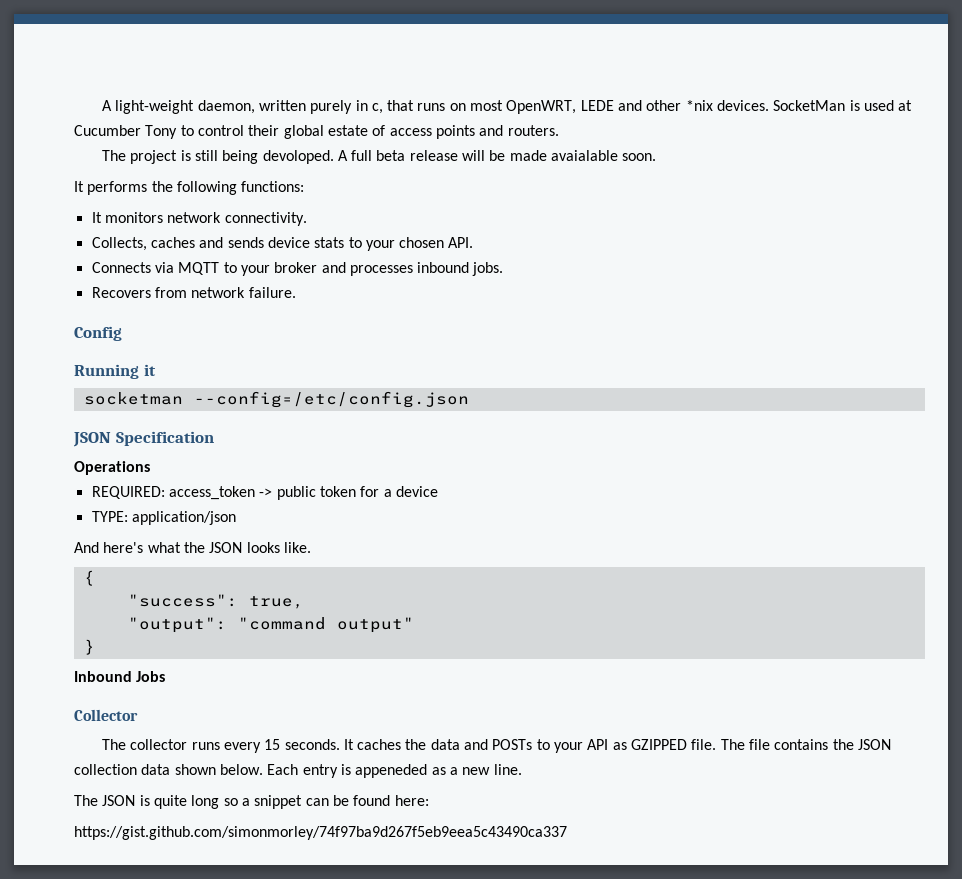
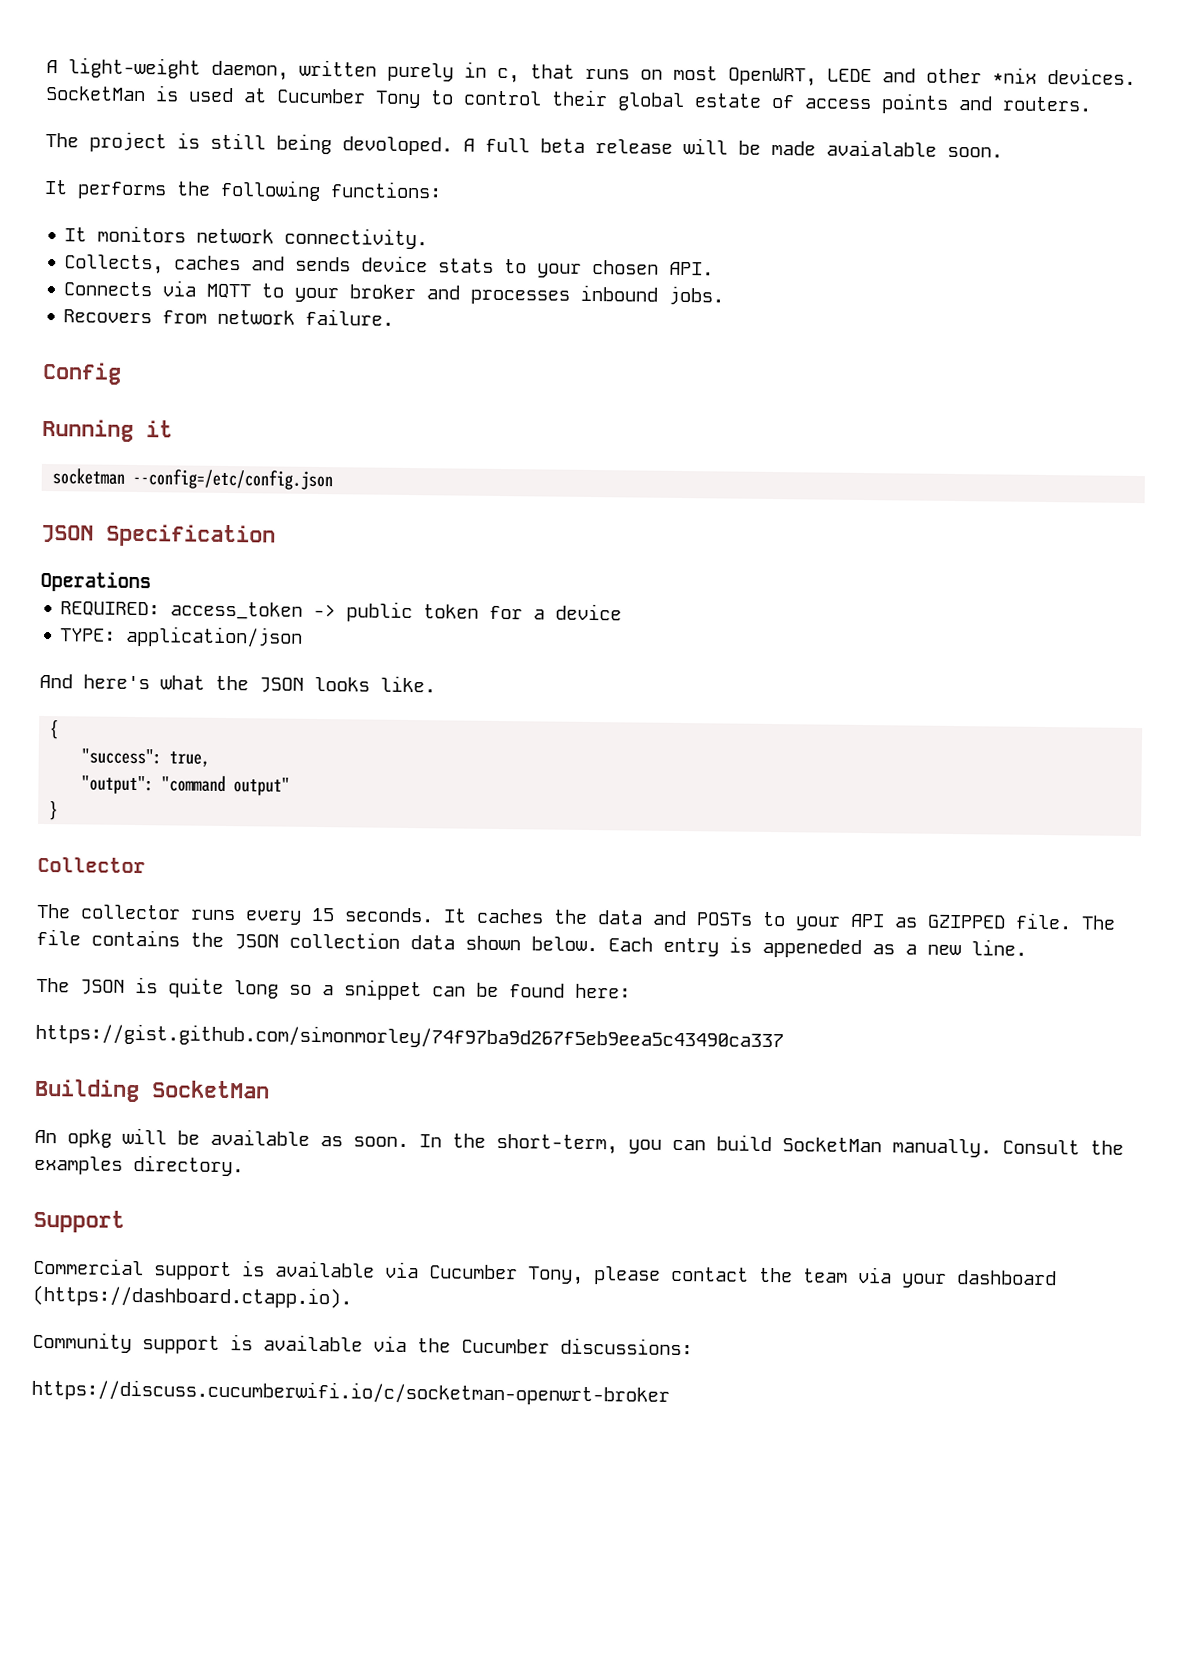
- Inbound Jobs
+ Building SocketMan
+ An opkg will be available as soon. In the short-term, you can build SocketMan manually. Consult the examples directory.
+ Support
+ Commercial support is available via Cucumber Tony, please contact the team via your dashboard (https://dashboard.ctapp.io).
+ Community support is available via the Cucumber discussions:
+ https://discuss.cucumberwifi.io/c/socketman-openwrt-broker

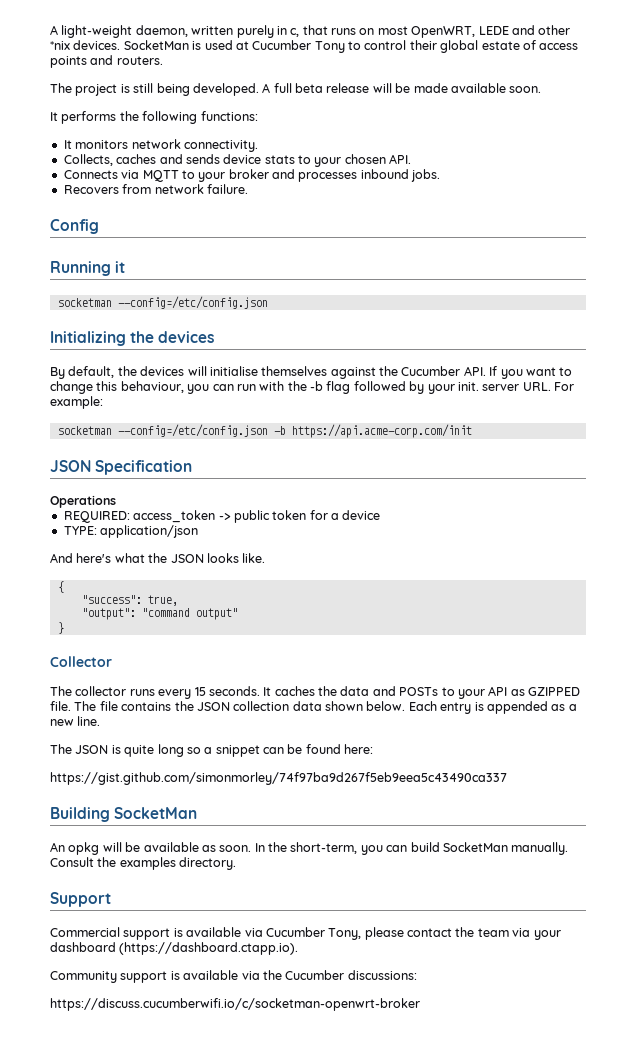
- The project is still being devoloped.
+ The project is still being developed.
- A full beta release will be made avaialable soon.
+ A full beta release will be made available soon.
+ Initializing the devices
+ By default, the devices will initialise themselves against the Cucumber API. If you want to change this behaviour, you can run with the -b flag followed by your init. server URL. For example:
+ socketman --config=/etc/config.json -b https://api.acme-corp.com/init
- Each entry is appeneded as a new line.
+ Each entry is appended as a new line.

